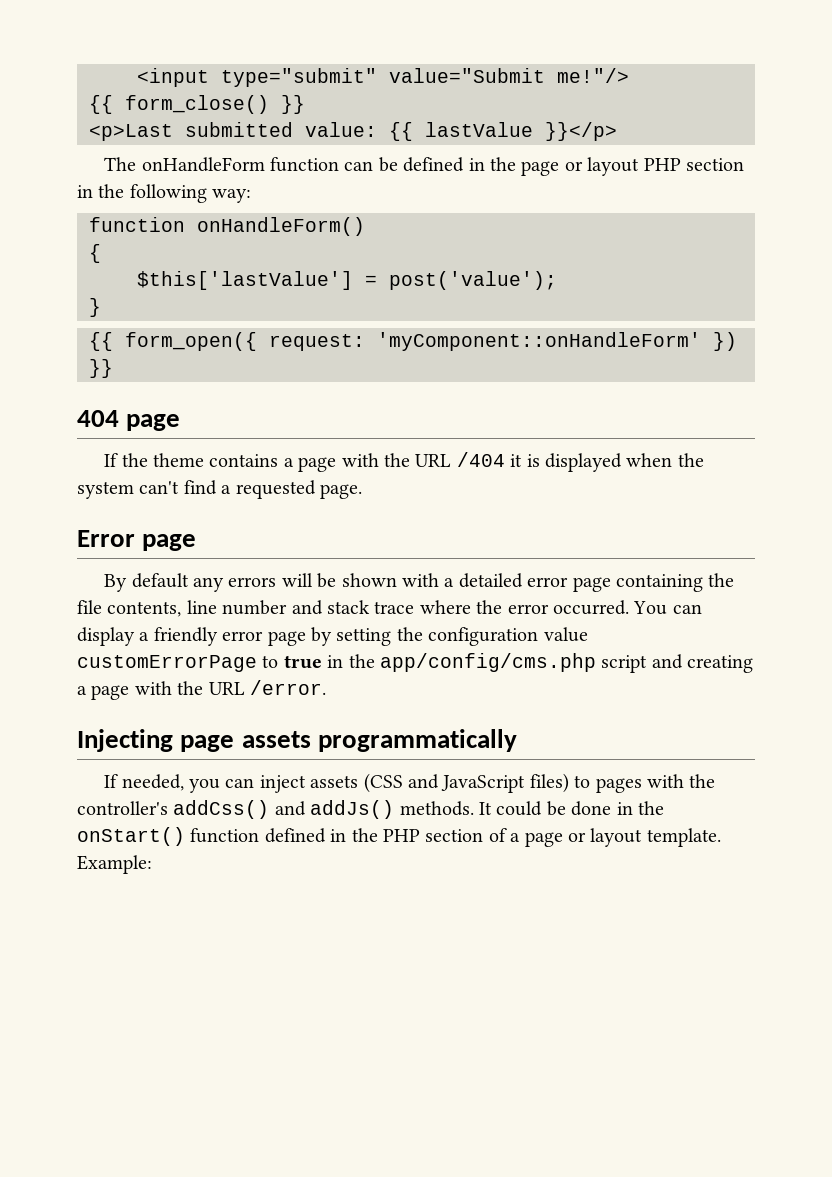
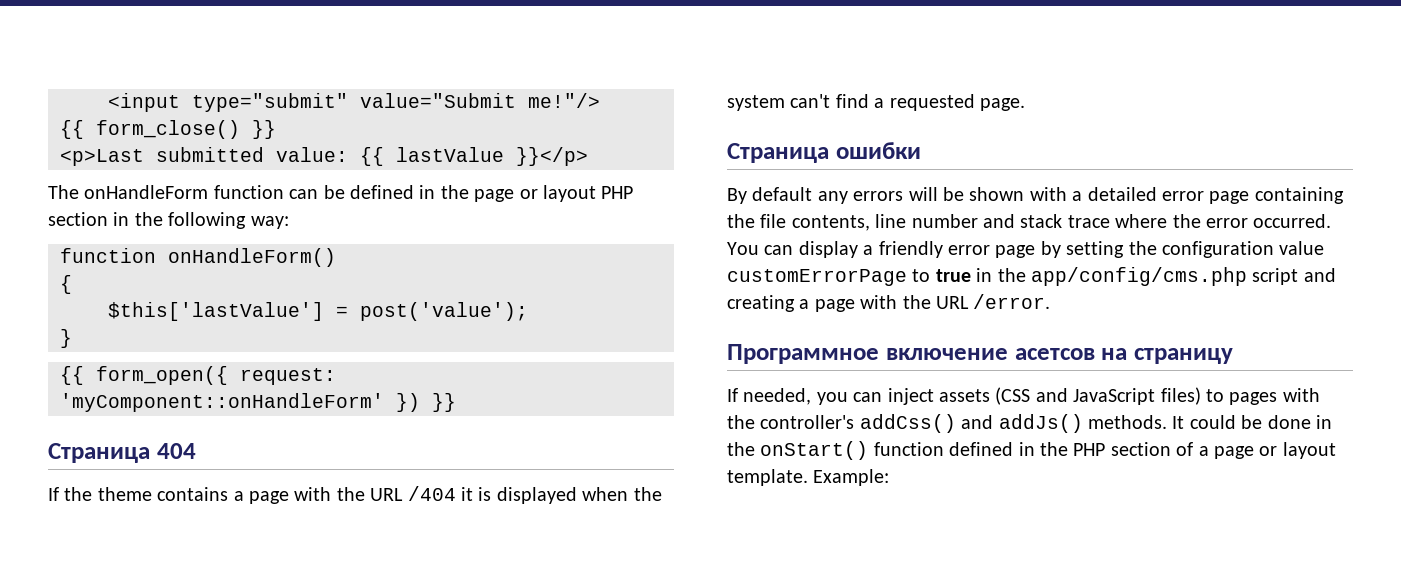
- 404 page
+ Страница 404
- Error page
+ Страница ошибки
- Injecting page assets programmatically
+ Программное включение асетсов на страницу

